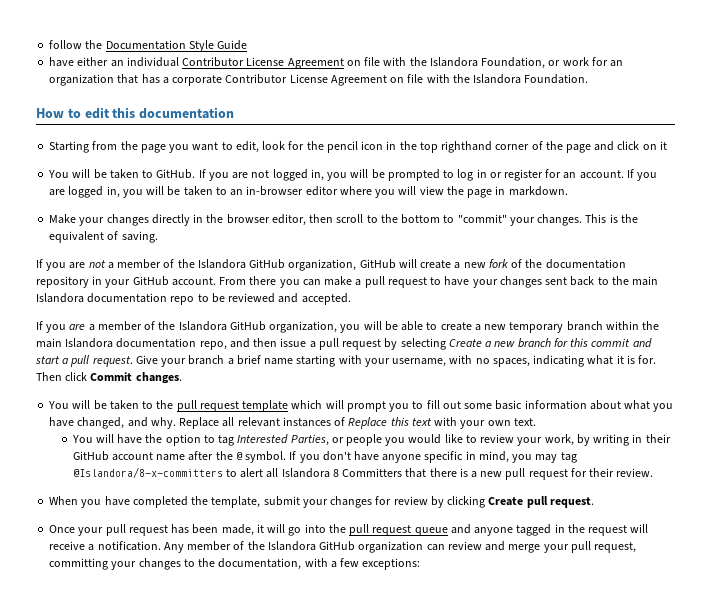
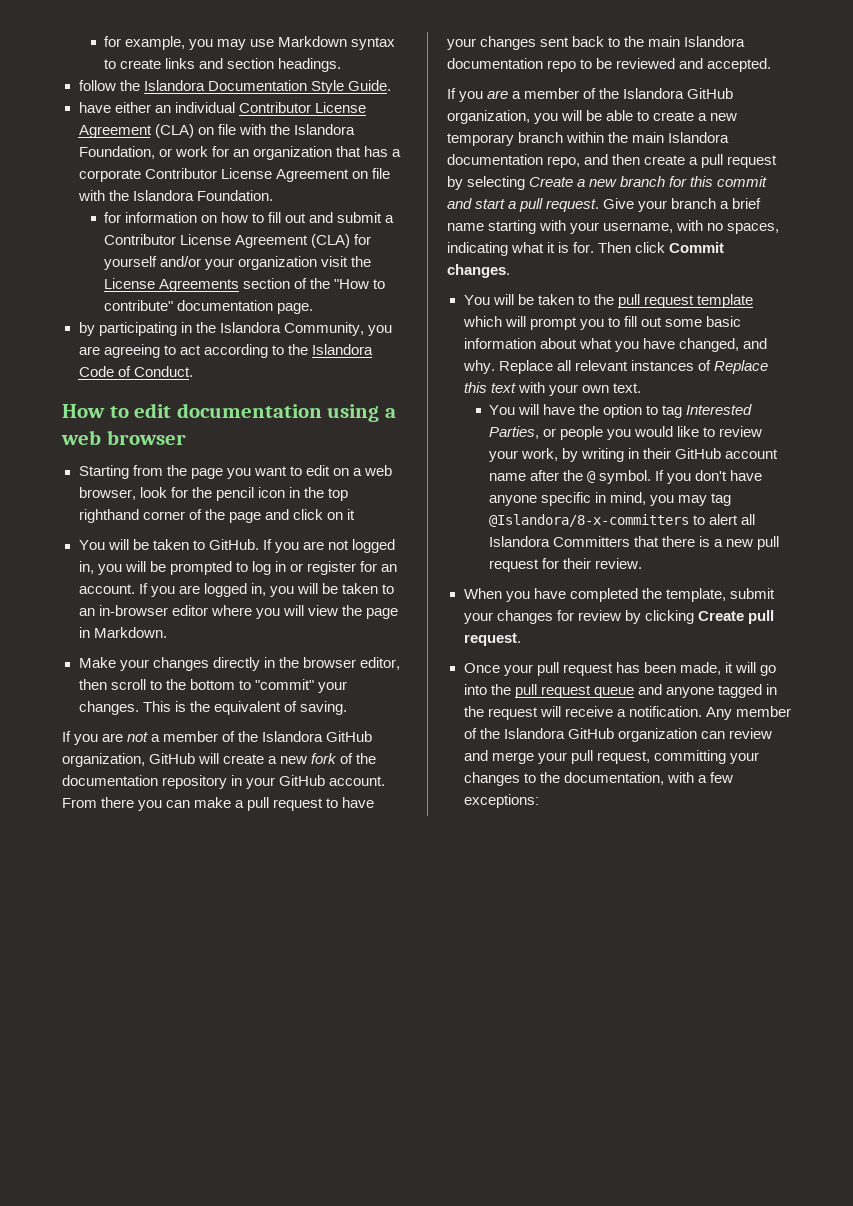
+ for example, you may use Markdown syntax to create links and section headings.
- follow the Documentation Style Guide
+ follow the Islandora Documentation Style Guide.
- have either an individual Contributor License Agreement on file with the Islandora Foundation, or work for an organization that has a corporate Contributor License Agreement on file with the Islandora Foundation.
+ have either an individual Contributor License Agreement (CLA) on file with the Islandora Foundation, or work for an organization that has a corporate Contributor License Agreement on file with the Islandora Foundation.
+ for information on how to fill out and submit a Contributor License Agreement (CLA) for yourself and/or your organization visit the License Agreements section of the "How to contribute" documentation page.
+ by participating in the Islandora Community, you are agreeing to act according to the Islandora Code of Conduct.
- How to edit this documentation
+ How to edit documentation using a web browser
- Starting from the page you want to edit, look for the pencil icon in the top righthand corner of the page and click on it
+ Starting from the page you want to edit on a web browser, look for the pencil icon in the top righthand corner of the page and click on it
- If you are logged in, you will be taken to an in-browser editor where you will view the page in markdown.
+ If you are logged in, you will be taken to an in-browser editor where you will view the page in Markdown.
- If you are a member of the Islandora GitHub organization, you will be able to create a new temporary branch within the main Islandora documentation repo, and then issue a pull request by selecting Create a new branch for this commit and start a pull request.
+ If you are a member of the Islandora GitHub organization, you will be able to create a new temporary branch within the main Islandora documentation repo, and then create a pull request by selecting Create a new branch for this commit and start a pull request.
- If you don't have anyone specific in mind, you may tag @Islandora/8-x-committers to alert all Islandora 8 Committers that there is a new pull request for their review.
+ If you don't have anyone specific in mind, you may tag @Islandora/8-x-committers to alert all Islandora Committers that there is a new pull request for their review.

